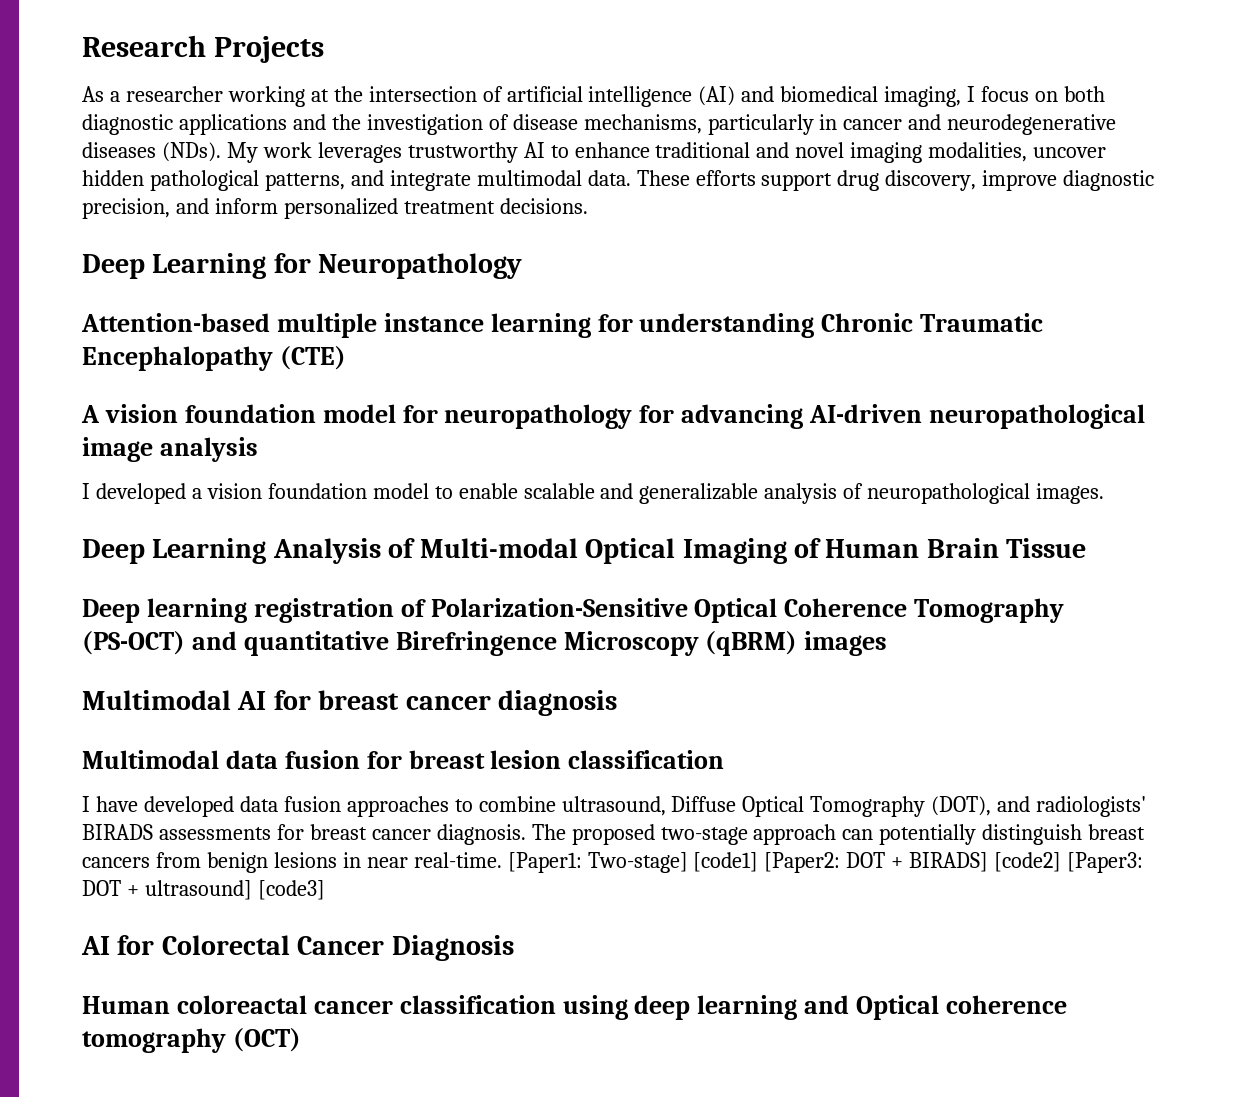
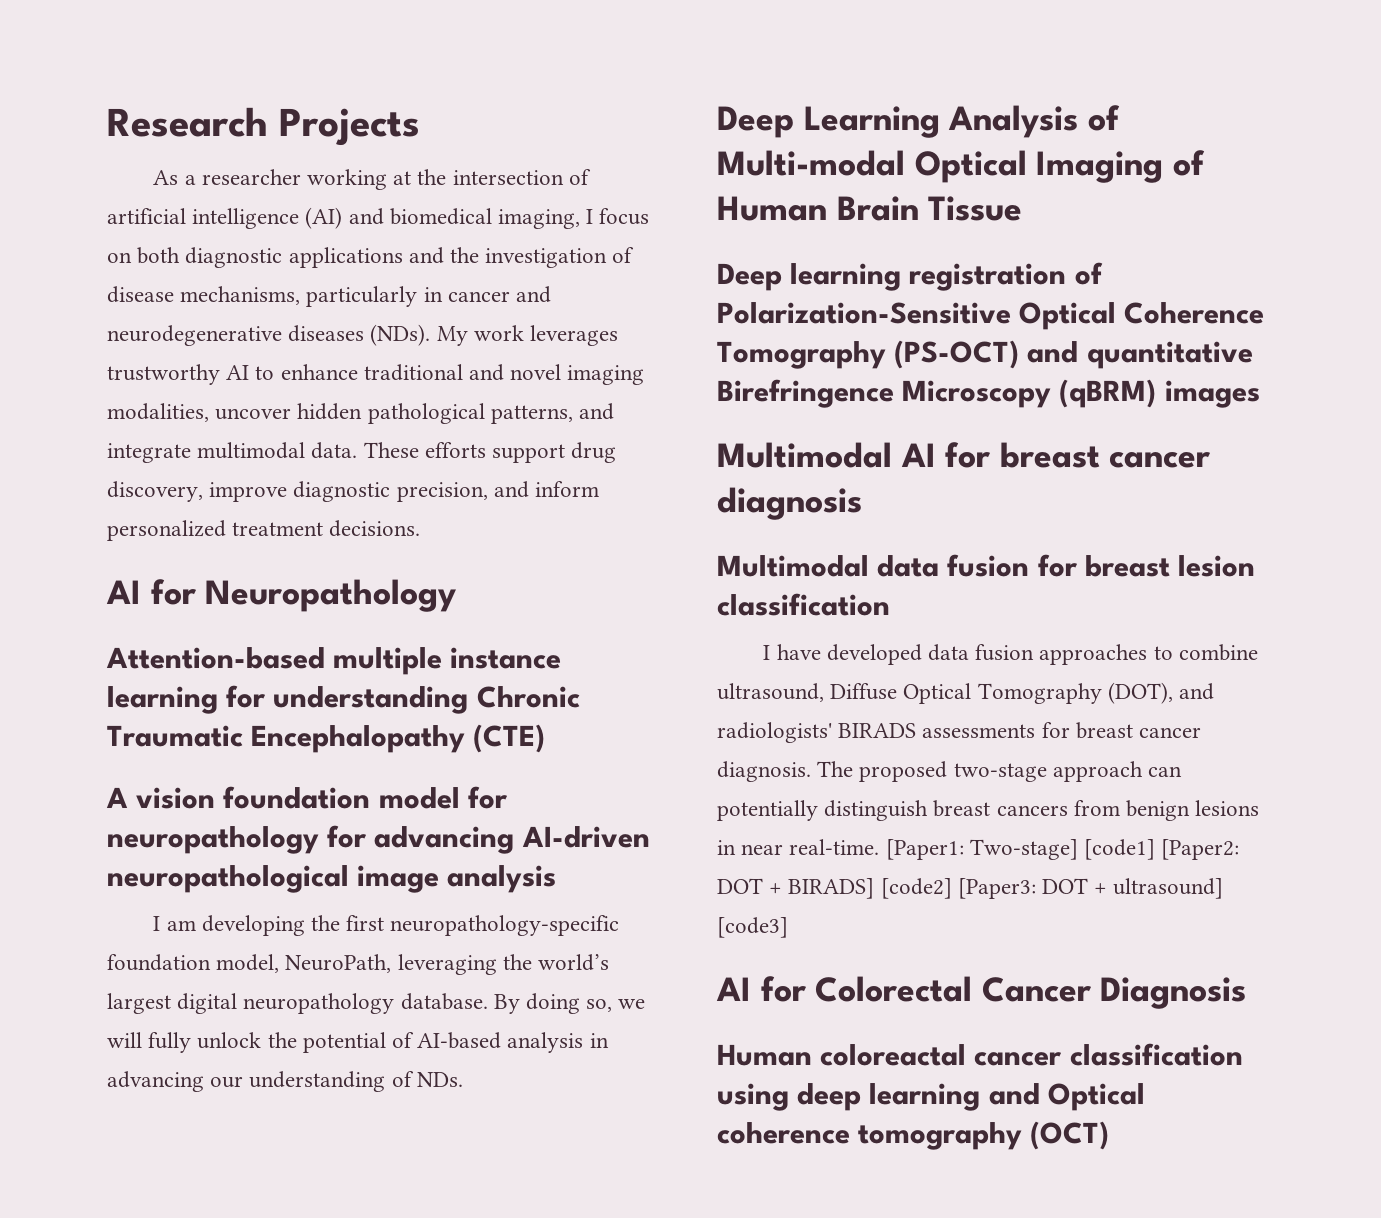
- Deep Learning for Neuropathology
+ AI for Neuropathology
- I developed a vision foundation model to enable scalable and generalizable analysis of neuropathological images.
+ I am developing the first neuropathology-specific foundation model, NeuroPath, leveraging the world’s largest digital neuropathology database. By doing so, we will fully unlock the potential of AI-based analysis in advancing our understanding of NDs.

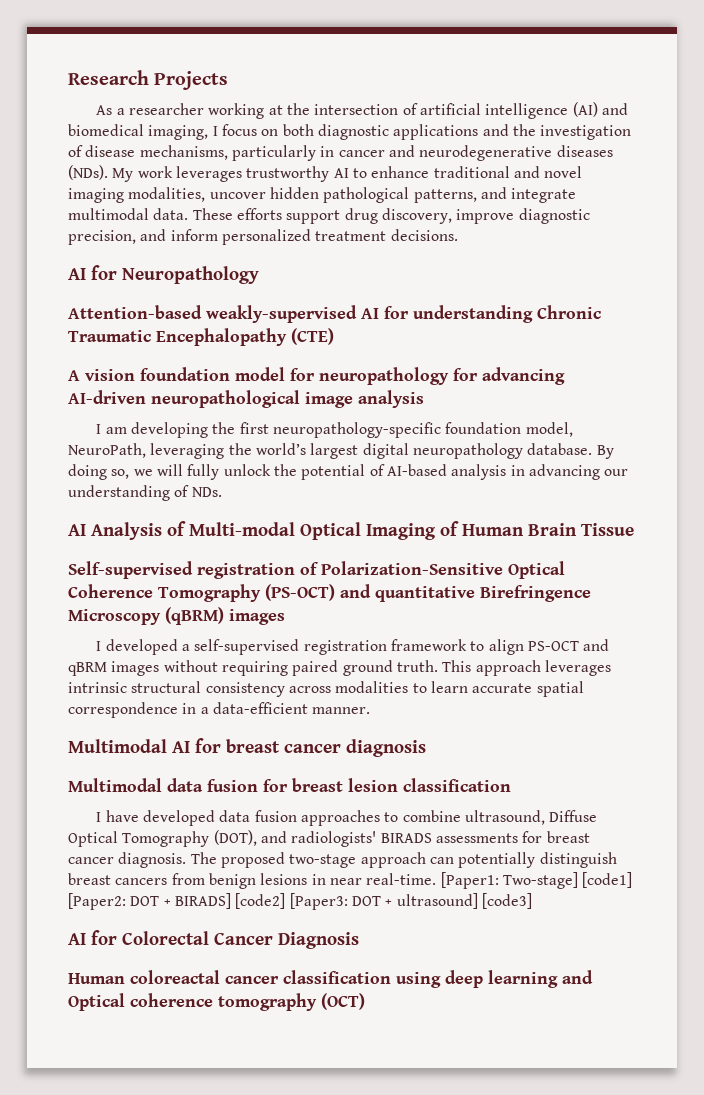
- Attention-based multiple instance learning for understanding Chronic Traumatic Encephalopathy (CTE)
+ Attention-based weakly-supervised AI for understanding Chronic Traumatic Encephalopathy (CTE)
- Deep Learning Analysis of Multi-modal Optical Imaging of Human Brain Tissue
+ AI Analysis of Multi-modal Optical Imaging of Human Brain Tissue
- Deep learning registration of Polarization-Sensitive Optical Coherence Tomography (PS-OCT) and quantitative Birefringence Microscopy (qBRM) images
+ Self-supervised registration of Polarization-Sensitive Optical Coherence Tomography (PS-OCT) and quantitative Birefringence Microscopy (qBRM) images
+ I developed a self-supervised registration framework to align PS-OCT and qBRM images without requiring paired ground truth. This approach leverages intrinsic structural consistency across modalities to learn accurate spatial correspondence in a data-efficient manner.

